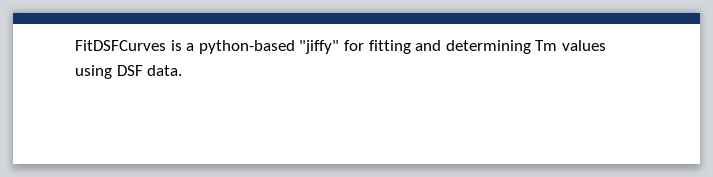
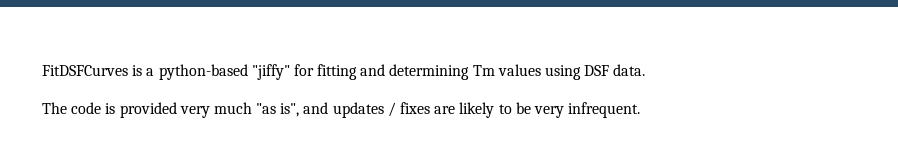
+ The code is provided very much "as is", and updates / fixes are likely to be very infrequent.

